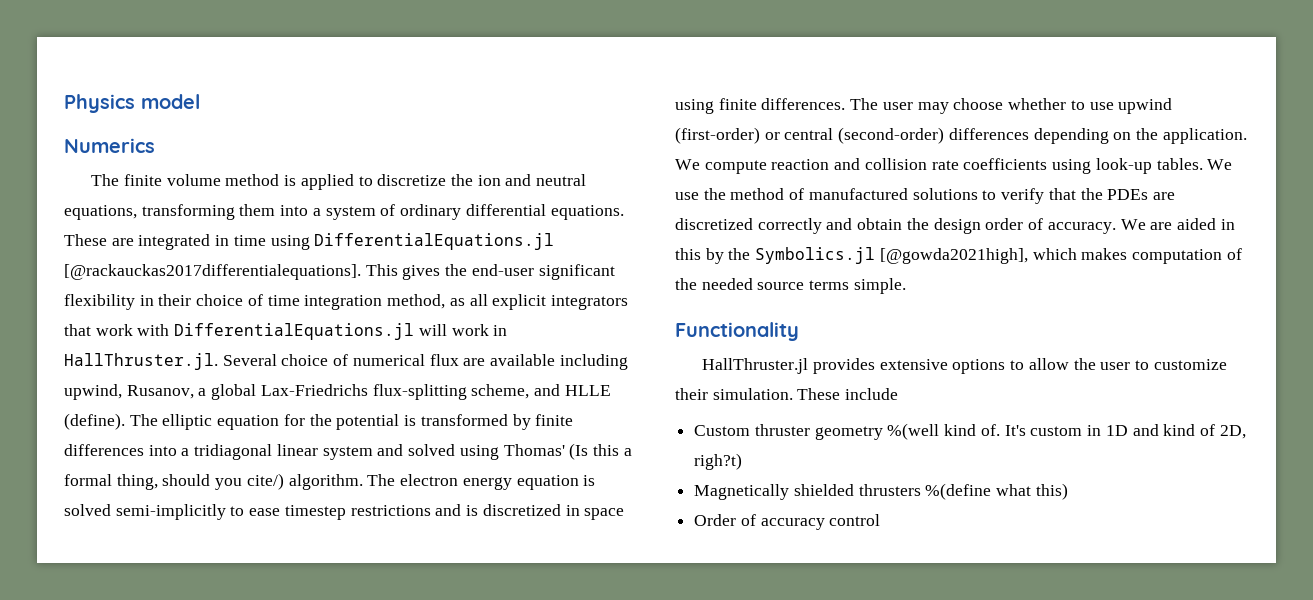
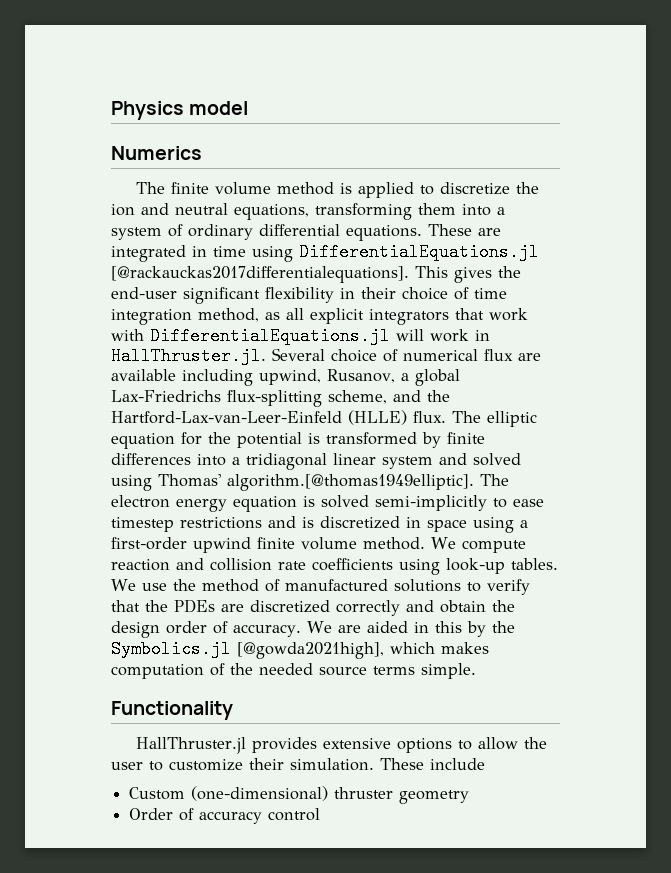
- This gives the end-user significant flexibility in their choice of time integration method, as all explicit integrators that work with DifferentialEquations.jl will work in HallThruster.jl. Several choice of numerical flux are available including upwind, Rusanov, a global Lax-Friedrichs flux-splitting scheme, and HLLE (define).
+ This gives the end-user significant flexibility in their choice of time integration method, as all explicit integrators that work with DifferentialEquations.jl will work in HallThruster.jl. Several choice of numerical flux are available including upwind, Rusanov, a global Lax-Friedrichs flux-splitting scheme, and the Hartford-Lax-van-Leer-Einfeld (HLLE) flux.
- The elliptic equation for the potential is transformed by finite differences into a tridiagonal linear system and solved using Thomas' (Is this a formal thing, should you cite/) algorithm. The electron energy equation is solved semi-implicitly to ease timestep restrictions and is discretized in space using finite differences. The user may choose whether to use upwind (first-order) or central (second-order) differences depending on the application.
+ The elliptic equation for the potential is transformed by finite differences into a tridiagonal linear system and solved using Thomas' algorithm.[@thomas1949elliptic]. The electron energy equation is solved semi-implicitly to ease timestep restrictions and is discretized in space using a first-order upwind finite volume method.
- Custom thruster geometry %(well kind of. It's custom in 1D and kind of 2D, righ?t)
- Magnetically shielded thrusters %(define what this)
+ Custom (one-dimensional) thruster geometry

